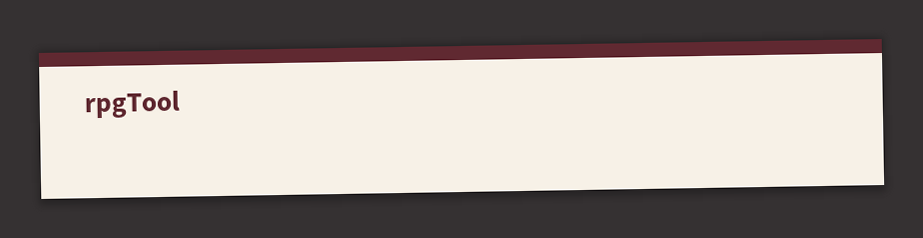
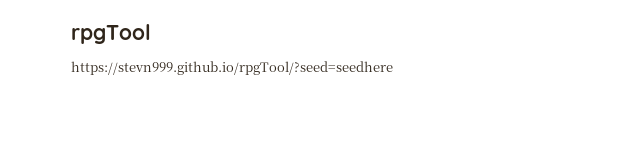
+ https://stevn999.github.io/rpgTool/?seed=seedhere

